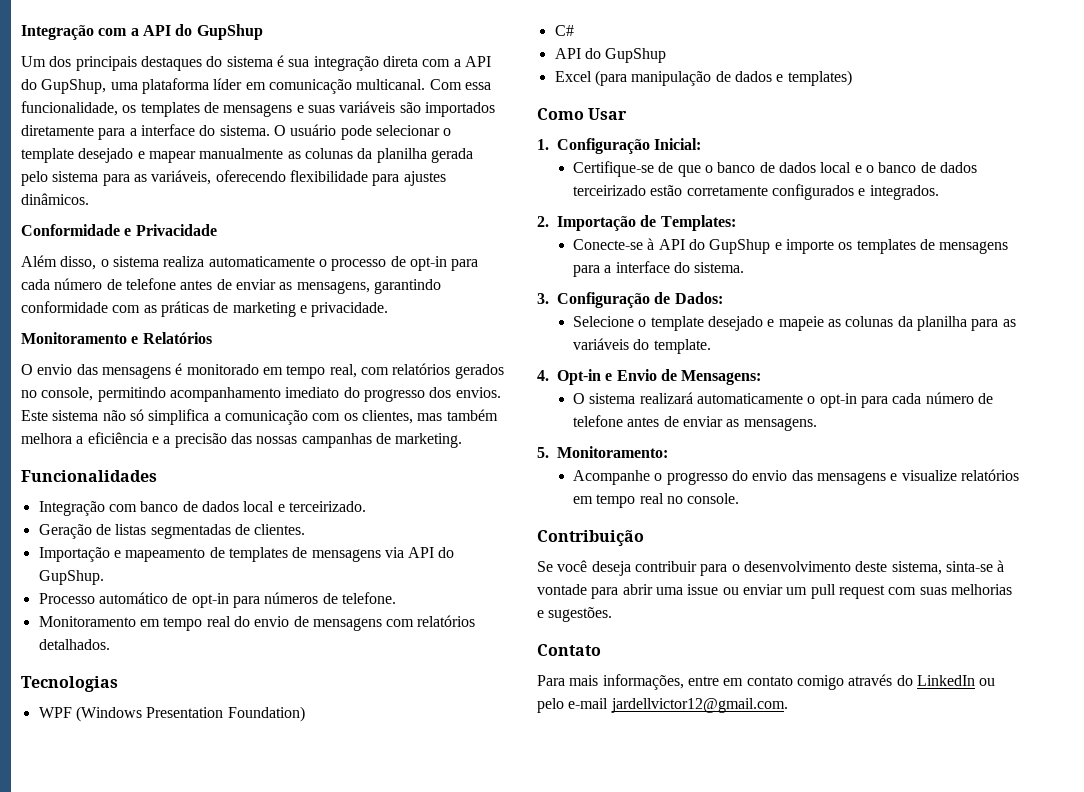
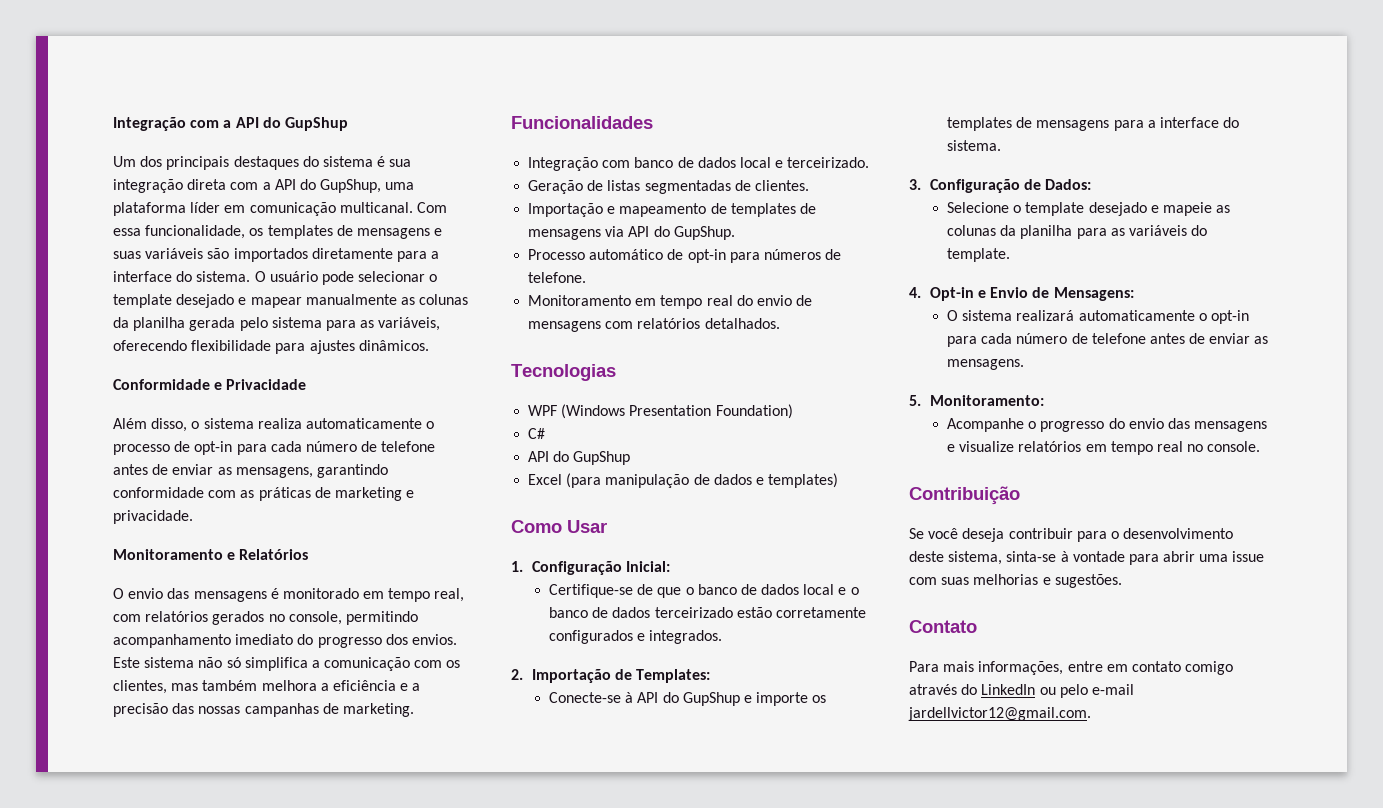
- Se você deseja contribuir para o desenvolvimento deste sistema, sinta-se à vontade para abrir uma issue ou enviar um pull request com suas melhorias e sugestões.
+ Se você deseja contribuir para o desenvolvimento deste sistema, sinta-se à vontade para abrir uma issue com suas melhorias e sugestões.

